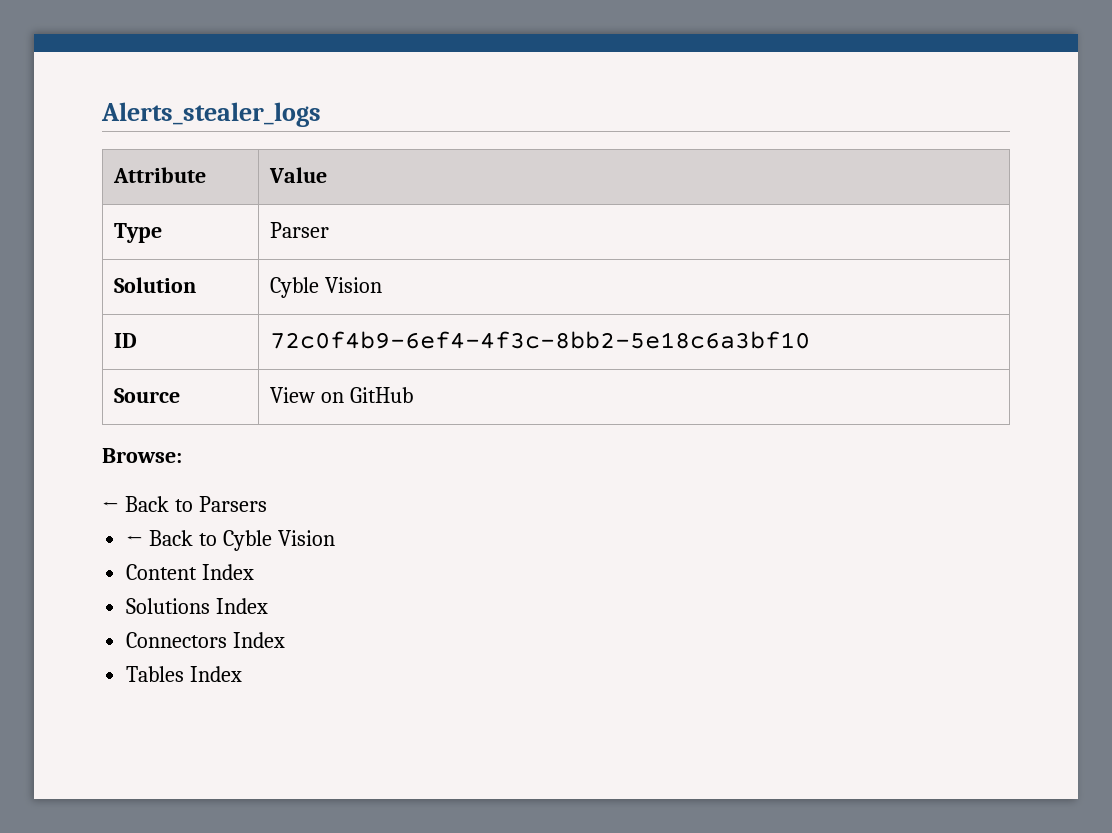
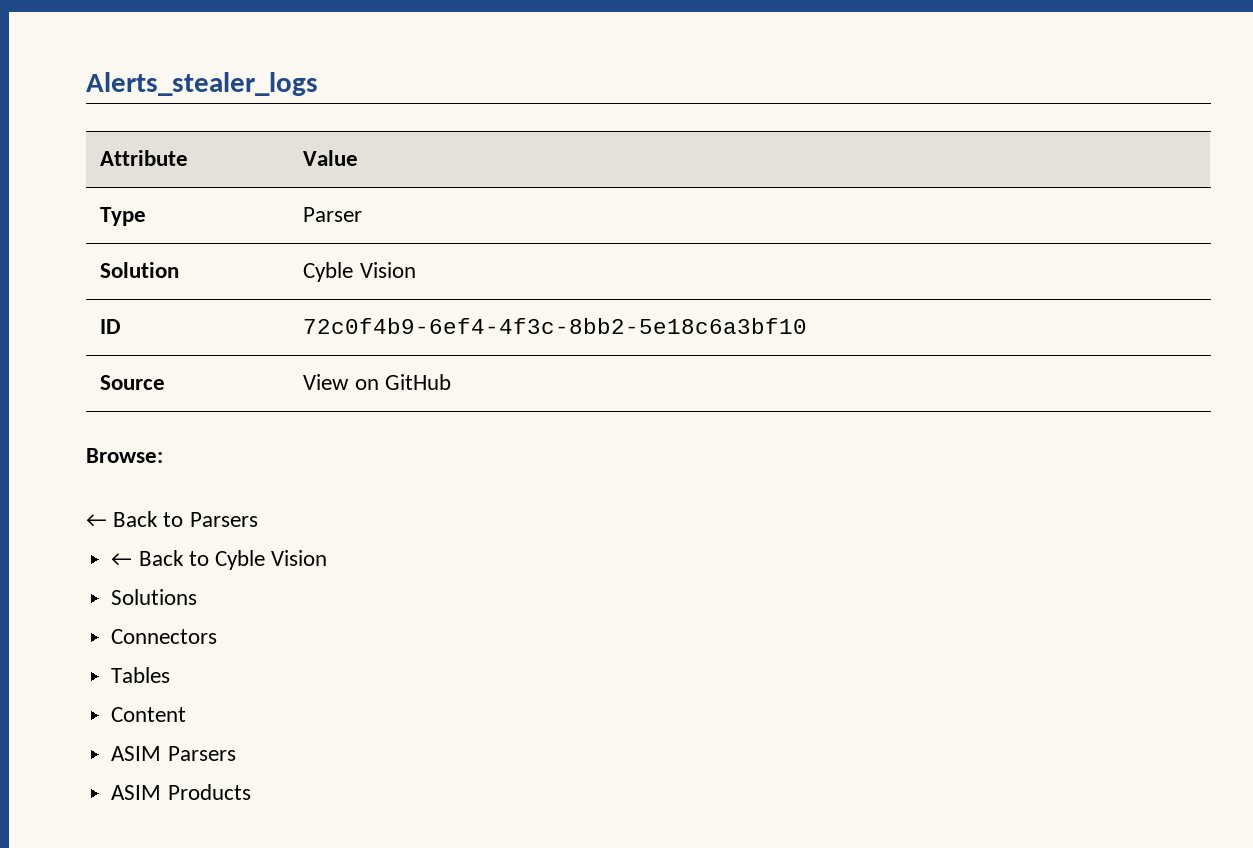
- Content Index
- Solutions Index
+ Solutions
- Connectors Index
+ Connectors
- Tables Index
+ Tables
+ Content
+ ASIM Parsers
+ ASIM Products

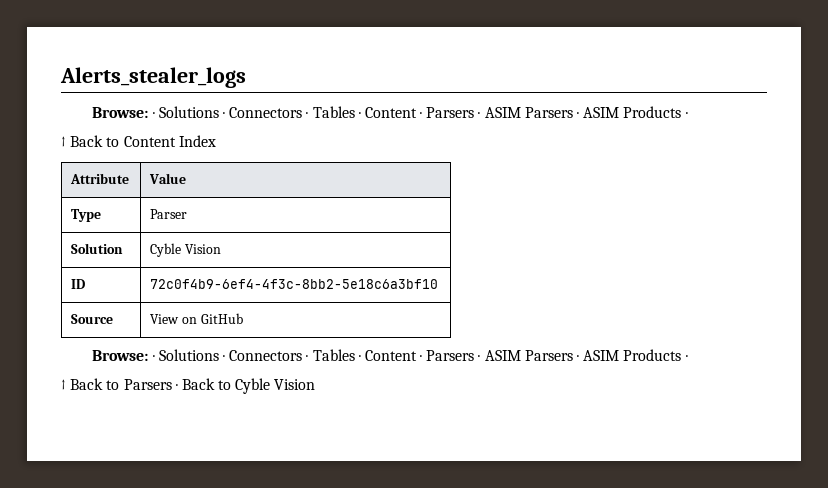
  Alerts_stealer_logs
+ Browse: · Solutions · Connectors · Tables · Content · Parsers · ASIM Parsers · ASIM Products ·
+ ↑ Back to Content Index
  Source | View on GitHub
- Browse:
- ← Back to Parsers
- ← Back to Cyble Vision
+ Browse: · Solutions · Connectors · Tables · Content · Parsers · ASIM Parsers · ASIM Products ·
+ ↑ Back to Parsers · Back to Cyble Vision
- Solutions
- Connectors
- Tables
- Content
- ASIM Parsers
- ASIM Products

